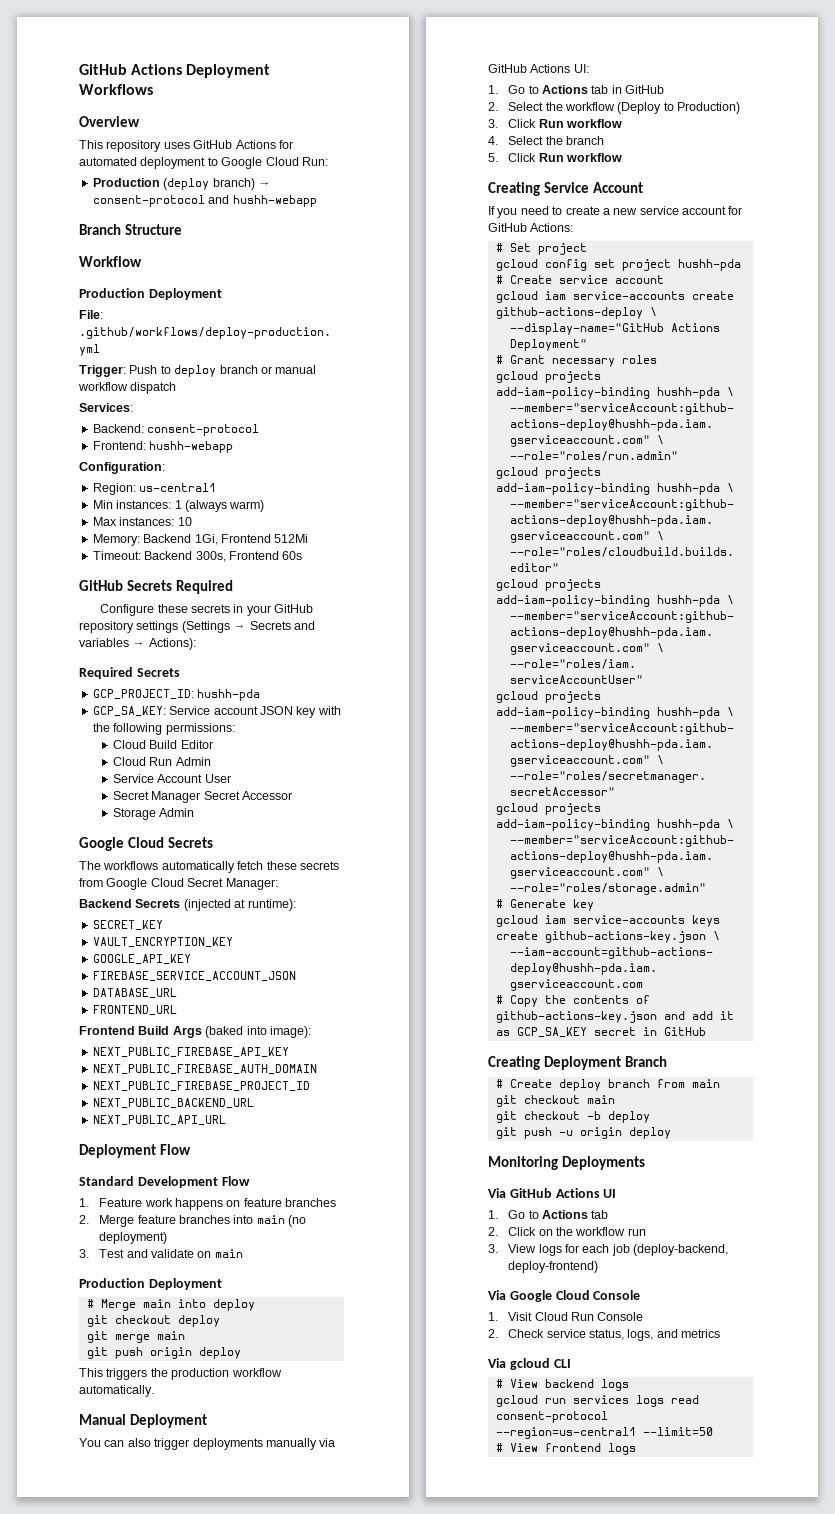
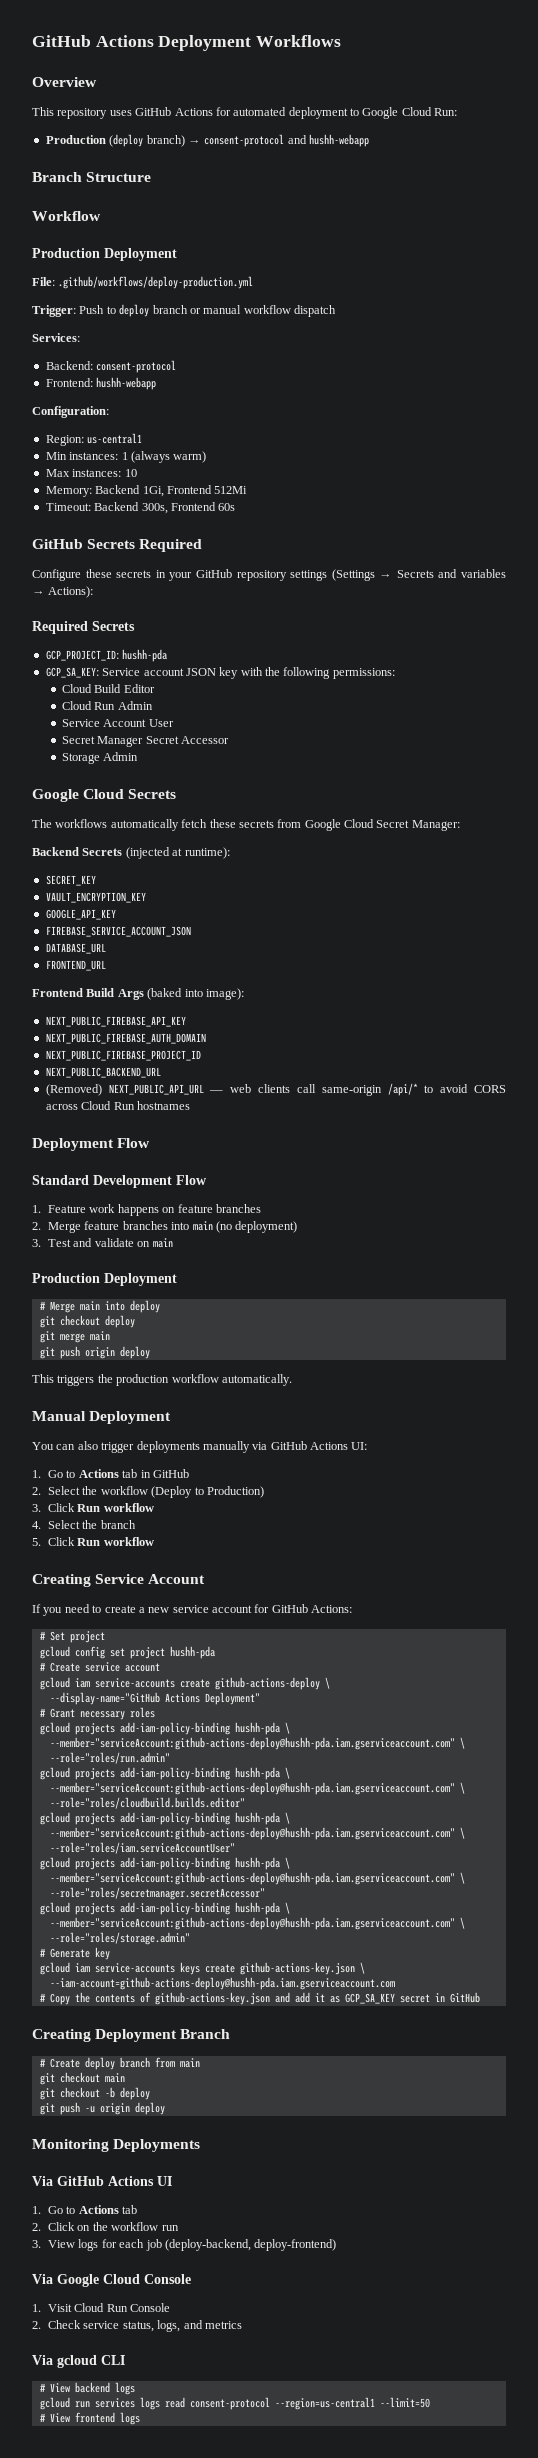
- NEXT_PUBLIC_API_URL
+ (Removed) NEXT_PUBLIC_API_URL — web clients call same-origin /api/* to avoid CORS across Cloud Run hostnames

